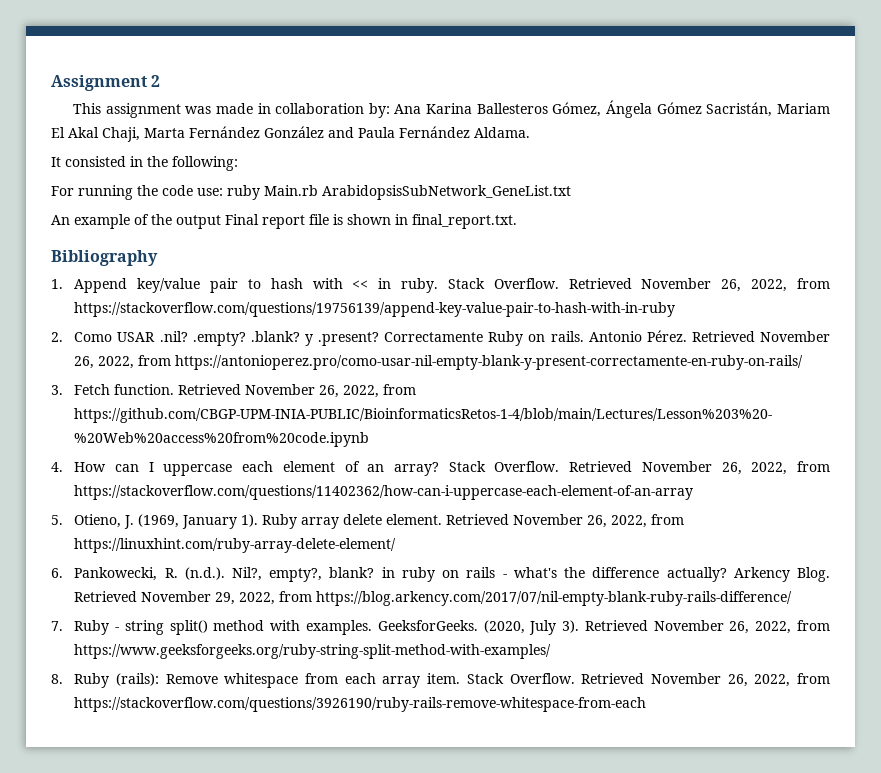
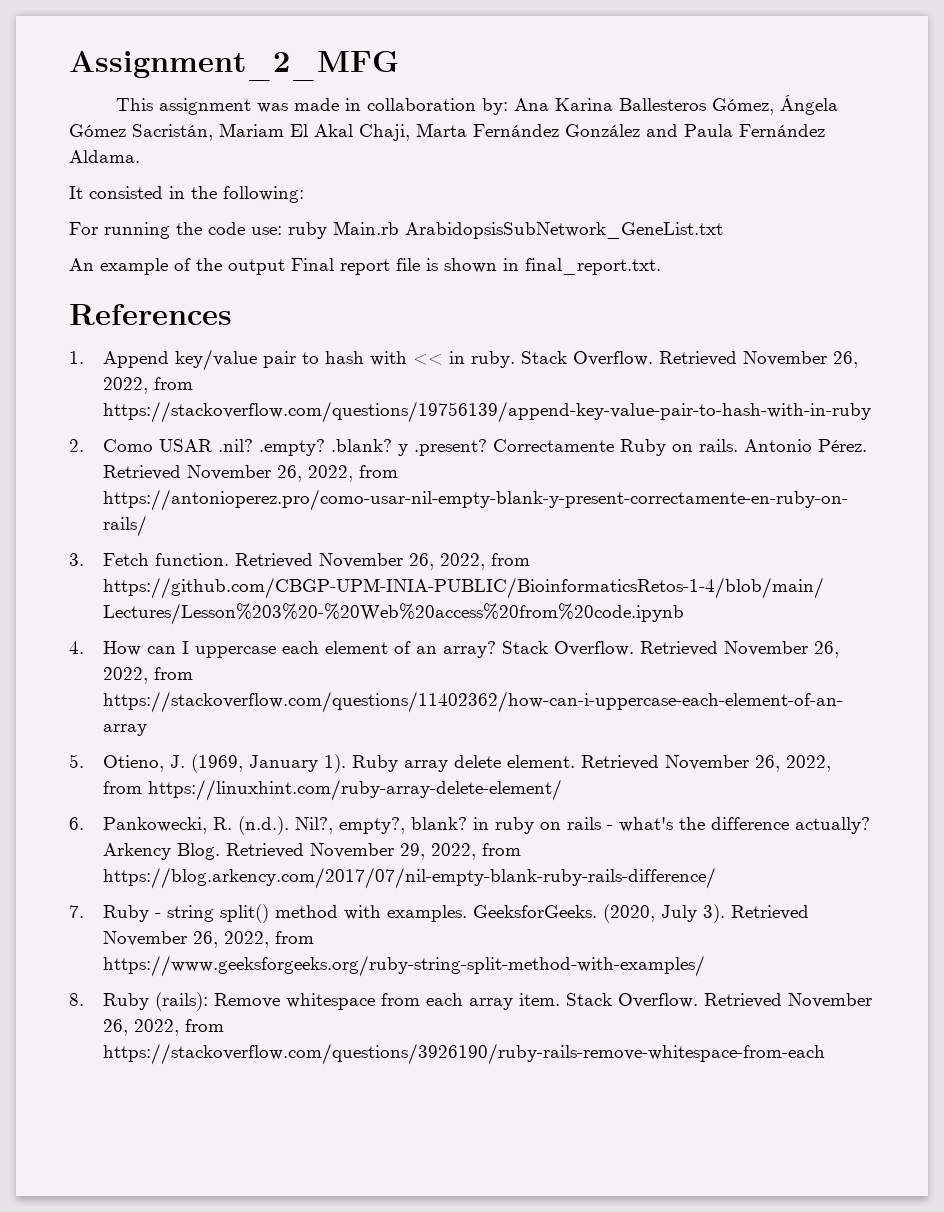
- Assignment 2
+ Assignment_2_MFG
- Bibliography
+ References

